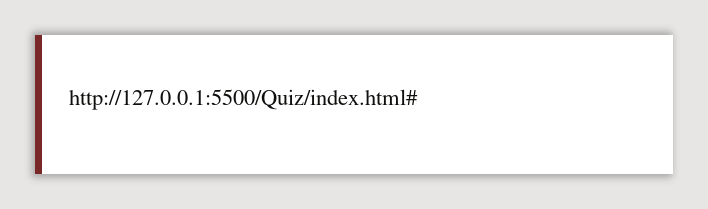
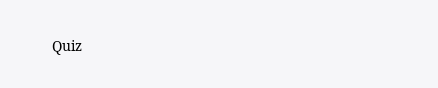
- http://127.0.0.1:5500/Quiz/index.html#
+ Quiz

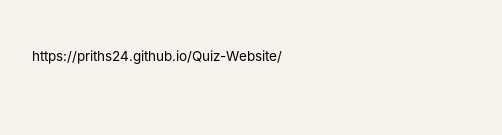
- Quiz
+ https://priths24.github.io/Quiz-Website/

